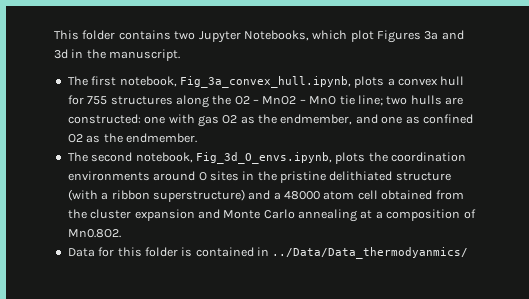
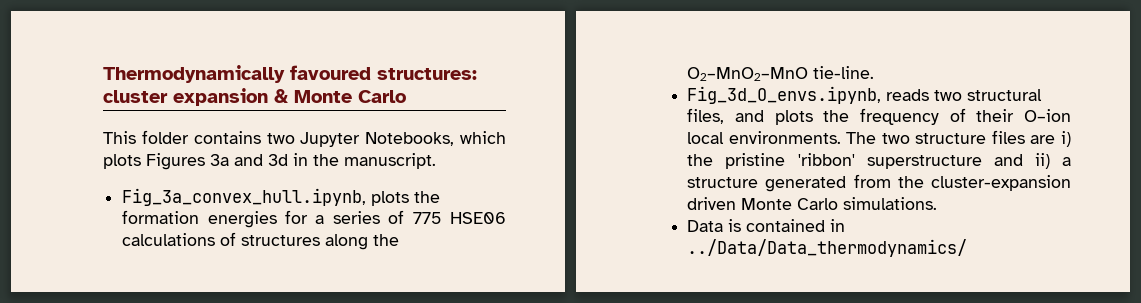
+ Thermodynamically favoured structures: cluster expansion & Monte Carlo
- This folder contains two Jupyter Notebooks, which plot Figures 3a and 3d in the manuscript.
+ This folder contains two Jupyter Notebooks, which plots Figures 3a and 3d in the manuscript.
- The first notebook, Fig_3a_convex_hull.ipynb, plots a convex hull for 755 structures along the O2 – MnO2 – MnO tie line; two hulls are constructed: one with gas O2 as the endmember, and one as confined O2 as the endmember.
- The second notebook, Fig_3d_O_envs.ipynb, plots the coordination environments around O sites in the pristine delithiated structure (with a ribbon superstructure) and a 48000 atom cell obtained from the cluster expansion and Monte Carlo annealing at a composition of Mn0.8O2.
- Data for this folder is contained in ../Data/Data_thermodyanmics/
+ Fig_3a_convex_hull.ipynb, plots the formation energies for a series of 775 HSE06 calculations of structures along the O2–MnO2–MnO tie-line.
+ Fig_3d_O_envs.ipynb, reads two structural files, and plots the frequency of their O–ion local environments. The two structure files are i) the pristine 'ribbon' superstructure and ii) a structure generated from the cluster-expansion driven Monte Carlo simulations.
+ Data is contained in ../Data/Data_thermodynamics/

